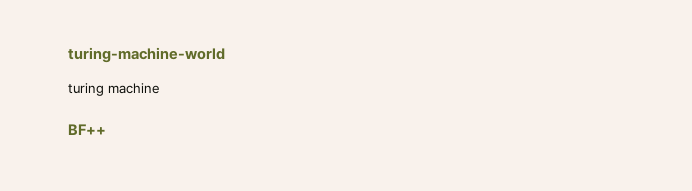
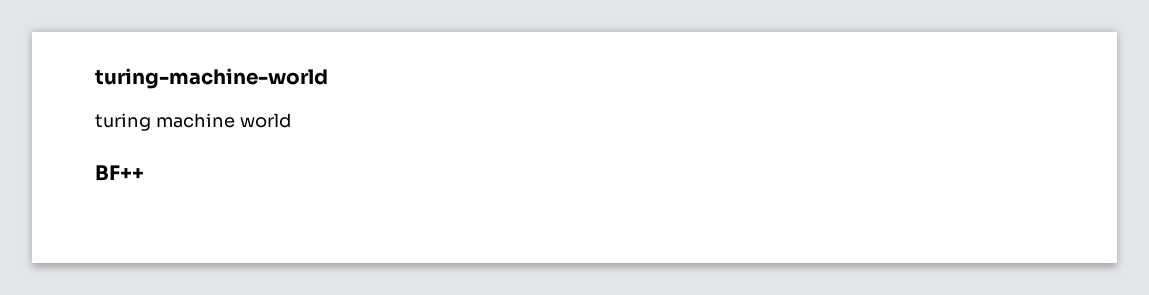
- turing machine
+ turing machine world

